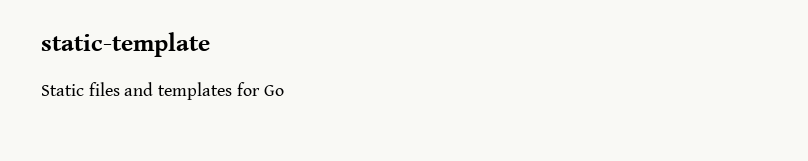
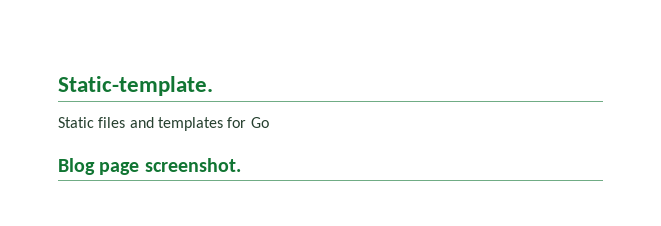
- static-template
+ Static-template.
+ Blog page screenshot.

